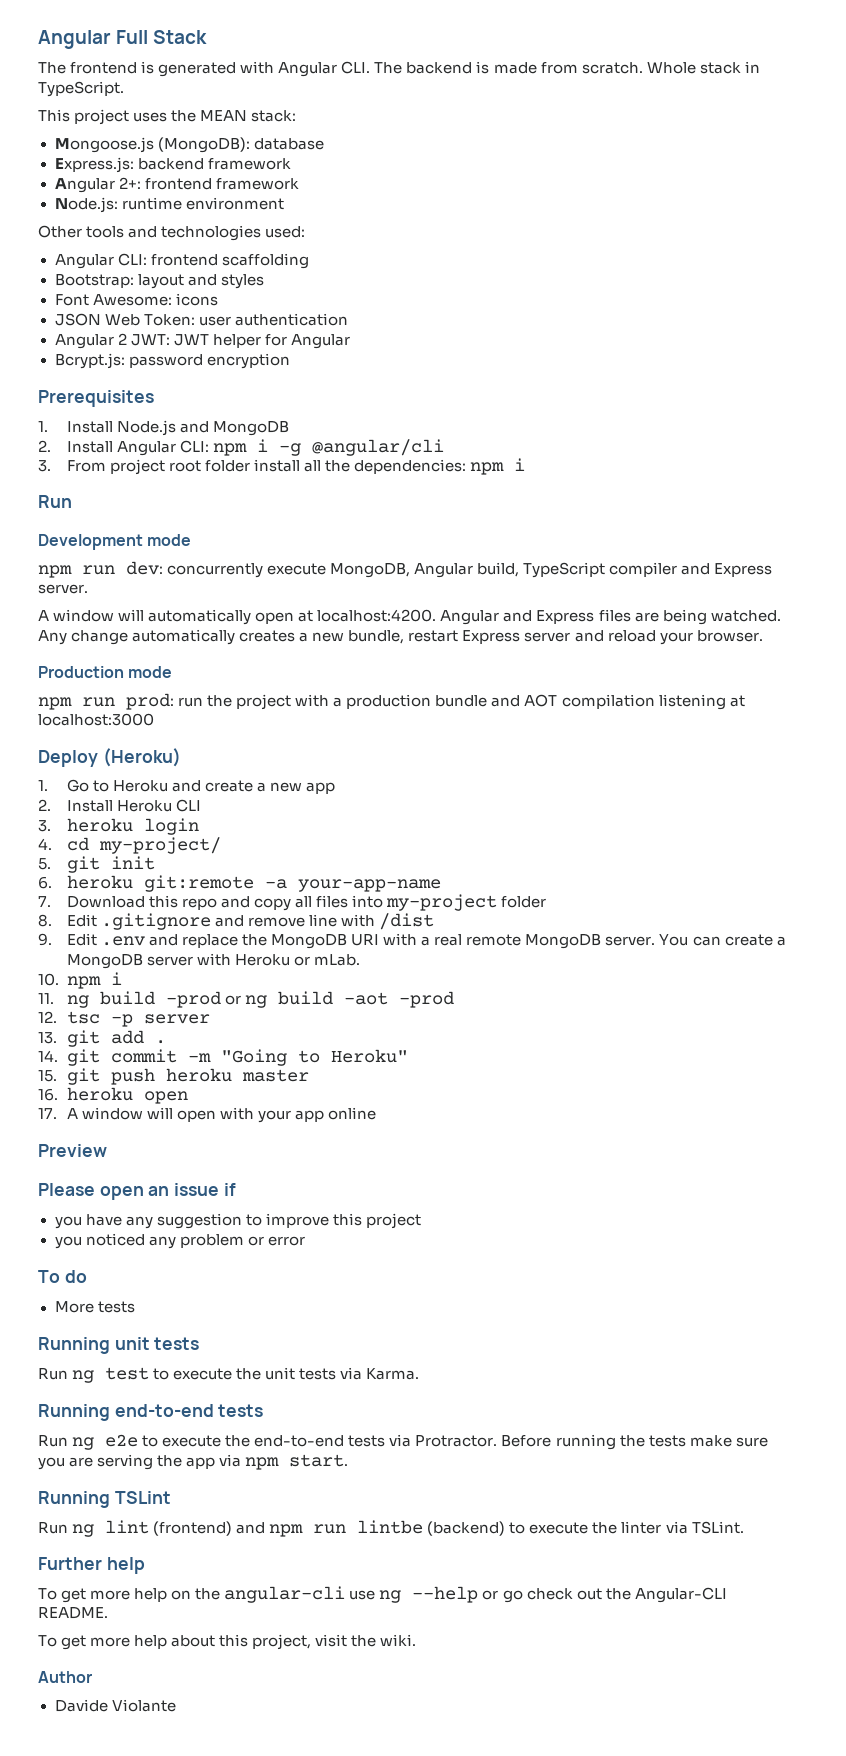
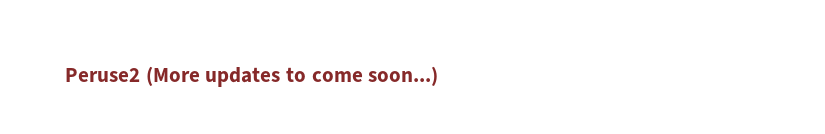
- Angular Full Stack
- The frontend is generated with Angular CLI. The backend is made from scratch. Whole stack in TypeScript.
- This project uses the MEAN stack:
- Mongoose.js (MongoDB): database
- Express.js: backend framework
- Angular 2+: frontend framework
- Node.js: runtime environment
- Other tools and technologies used:
- Angular CLI: frontend scaffolding
- Bootstrap: layout and styles
- Font Awesome: icons
- JSON Web Token: user authentication
- Angular 2 JWT: JWT helper for Angular
- Bcrypt.js: password encryption
- Prerequisites
- 1. Install Node.js and MongoDB
- 2. Install Angular CLI: npm i -g @angular/cli
- 3. From project root folder install all the dependencies: npm i
- Run
- Development mode
- npm run dev: concurrently execute MongoDB, Angular build, TypeScript compiler and Express server.
- A window will automatically open at localhost:4200. Angular and Express files are being watched. Any change automatically creates a new bundle, restart Express server and reload your browser.
- Production mode
- npm run prod: run the project with a production bundle and AOT compilation listening at localhost:3000
- Deploy (Heroku)
- 1. Go to Heroku and create a new app
- 2. Install Heroku CLI
- 3. heroku login
- 4. cd my-project/
- 5. git init
- 6. heroku git:remote -a your-app-name
- 7. Download this repo and copy all files into my-project folder
- 8. Edit .gitignore and remove line with /dist
- 9. Edit .env and replace the MongoDB URI with a real remote MongoDB server. You can create a MongoDB server with Heroku or mLab.
- 10. npm i
- 11. ng build -prod or ng build -aot -prod
- 12. tsc -p server
- 13. git add .
- 14. git commit -m "Going to Heroku"
- 15. git push heroku master
- 16. heroku open
- 17. A window will open with your app online
- Preview
- Please open an issue if
- you have any suggestion to improve this project
- you noticed any problem or error
- To do
- More tests
- Running unit tests
- Run ng test to execute the unit tests via Karma.
- Running end-to-end tests
- Run ng e2e to execute the end-to-end tests via Protractor. Before running the tests make sure you are serving the app via npm start.
- Running TSLint
- Run ng lint (frontend) and npm run lintbe (backend) to execute the linter via TSLint.
- Further help
- To get more help on the angular-cli use ng --help or go check out the Angular-CLI README.
- To get more help about this project, visit the wiki.
- Author
- Davide Violante
+ Peruse2 (More updates to come soon...)

